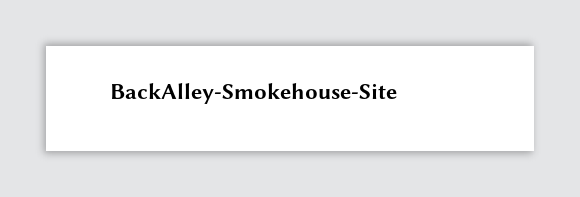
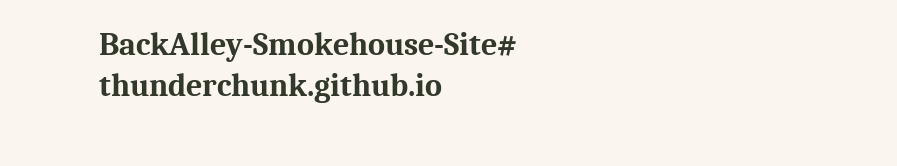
- BackAlley-Smokehouse-Site
+ BackAlley-Smokehouse-Site# thunderchunk.github.io

